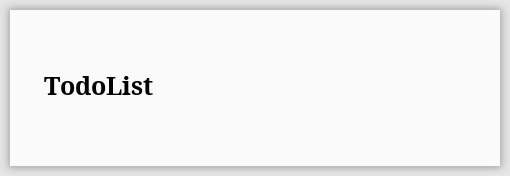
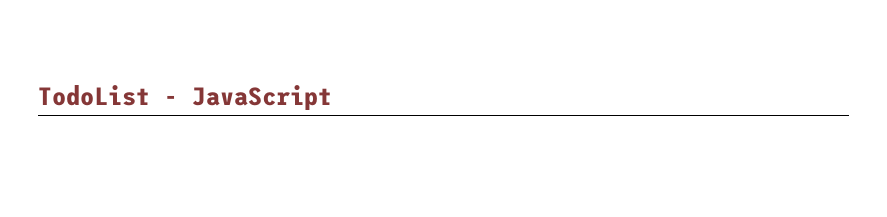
- TodoList
+ TodoList - JavaScript

